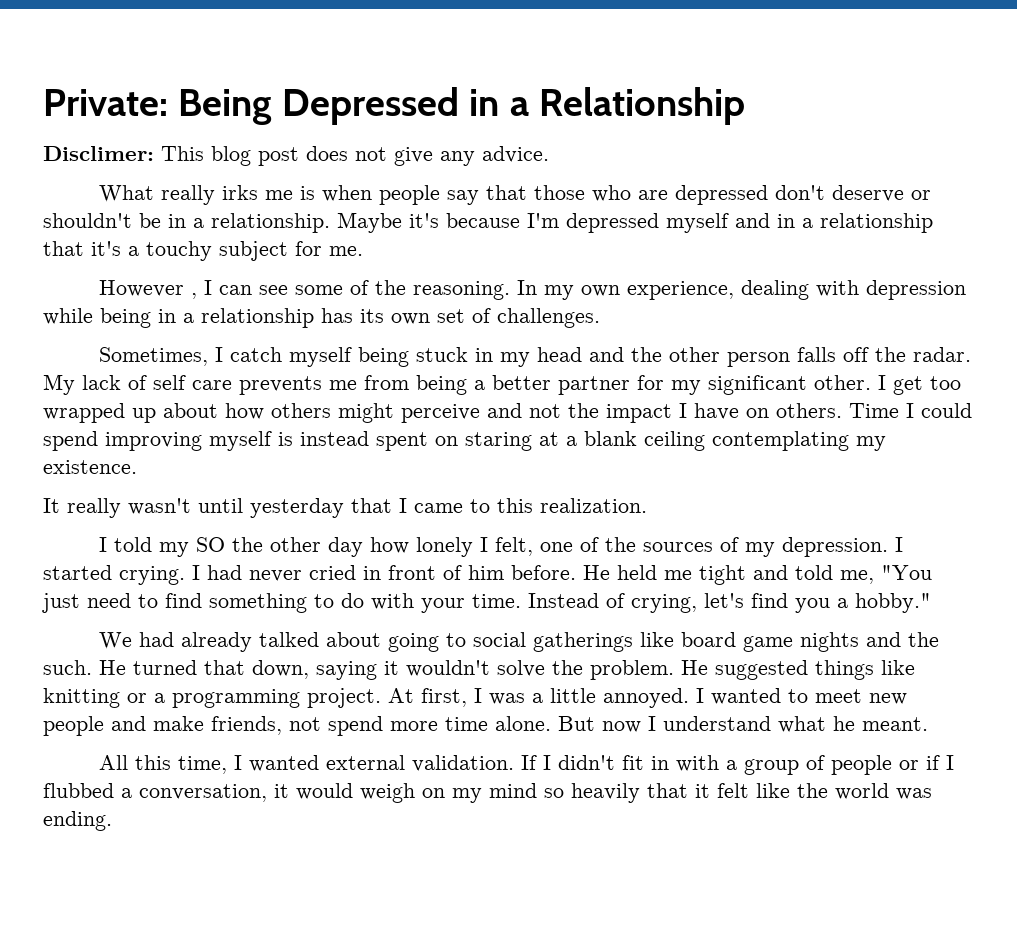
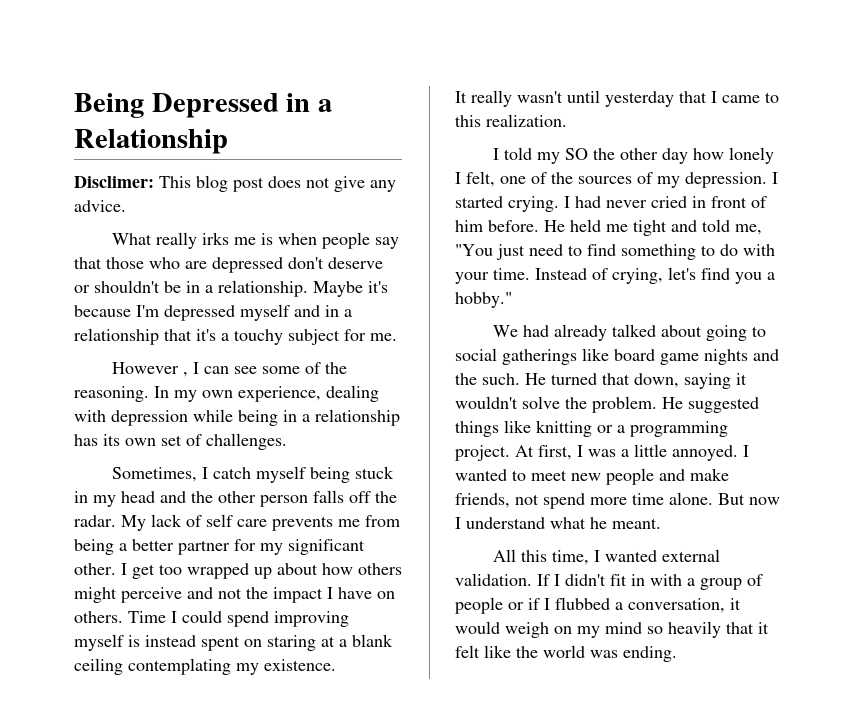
- Private: Being Depressed in a Relationship
+ Being Depressed in a Relationship

